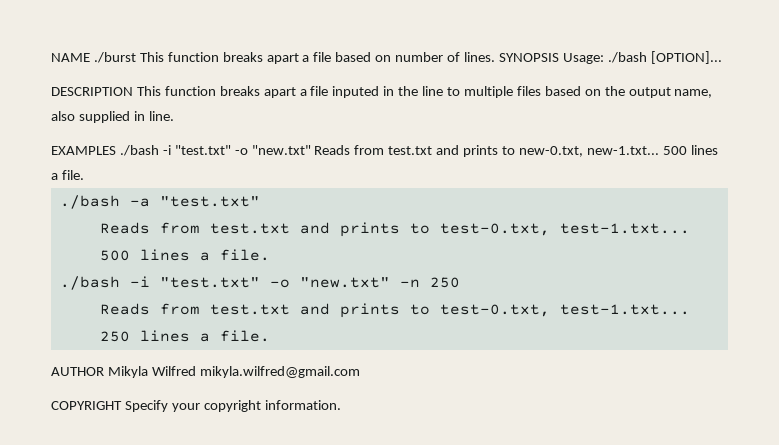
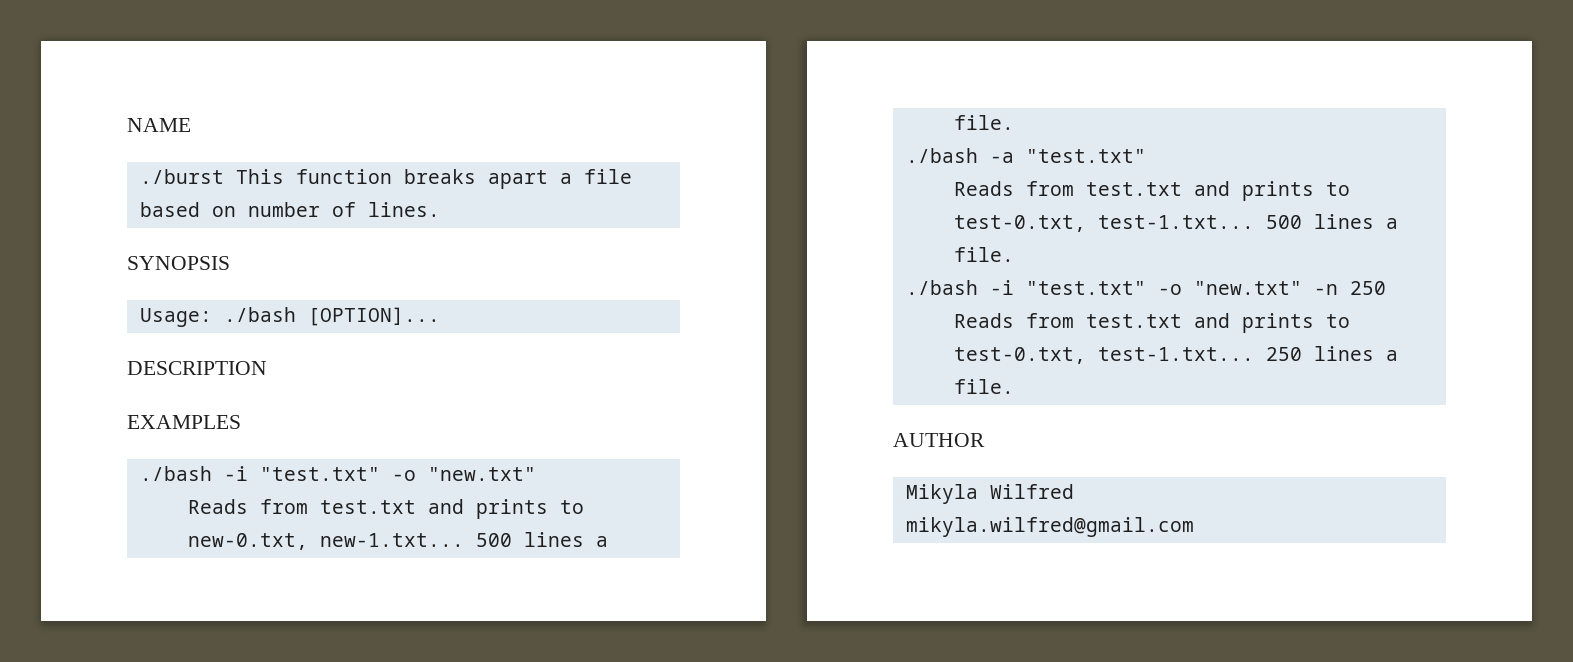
- NAME ./burst This function breaks apart a file based on number of lines. SYNOPSIS Usage: ./bash [OPTION]...
+ NAME
+ ./burst This function breaks apart a file based on number of lines.
+ SYNOPSIS
+ Usage: ./bash [OPTION]...
- DESCRIPTION This function breaks apart a file inputed in the line to multiple files based on the output name, also supplied in line.
+ DESCRIPTION
- EXAMPLES ./bash -i "test.txt" -o "new.txt" Reads from test.txt and prints to new-0.txt, new-1.txt...
+ EXAMPLES
+ ./bash -i "test.txt" -o "new.txt"
+ Reads from test.txt and prints to new-0.txt, new-1.txt...
- AUTHOR Mikyla Wilfred mikyla.wilfred@gmail.com
+ AUTHOR
+ Mikyla Wilfred
+ mikyla.wilfred@gmail.com
- COPYRIGHT Specify your copyright information.

